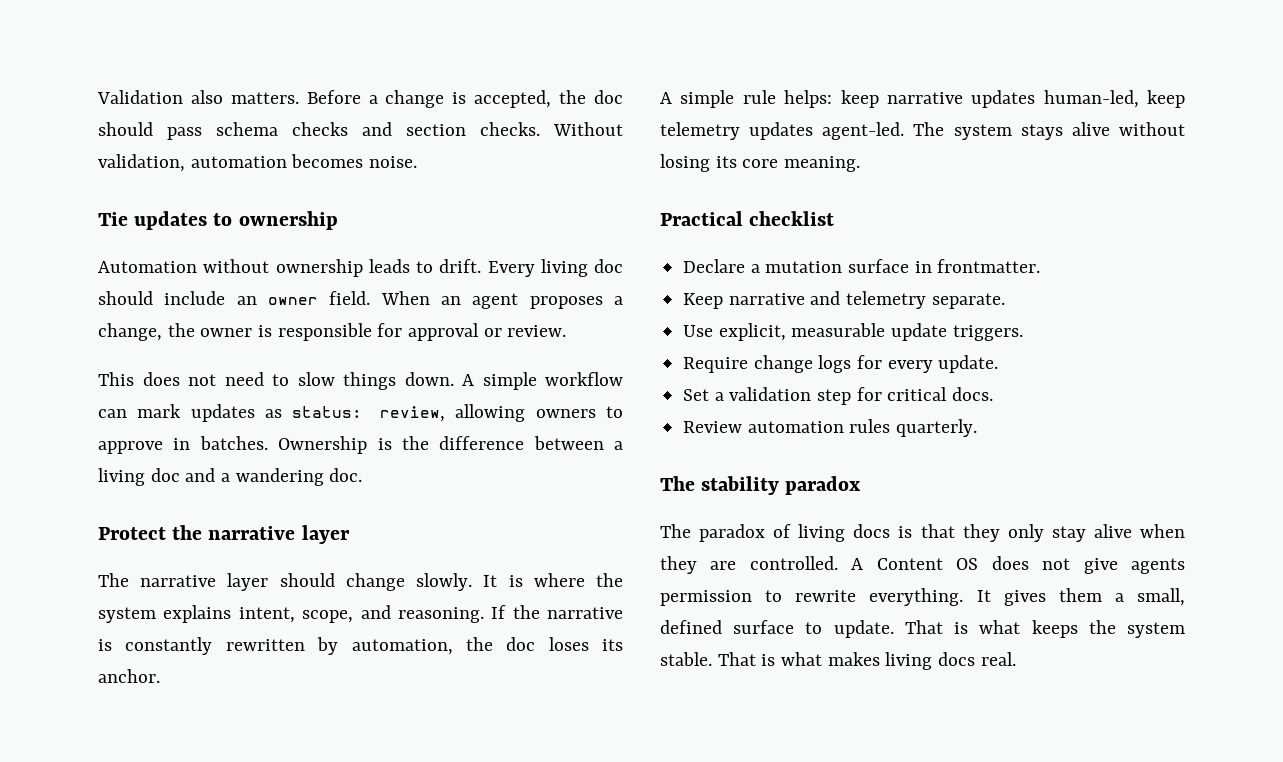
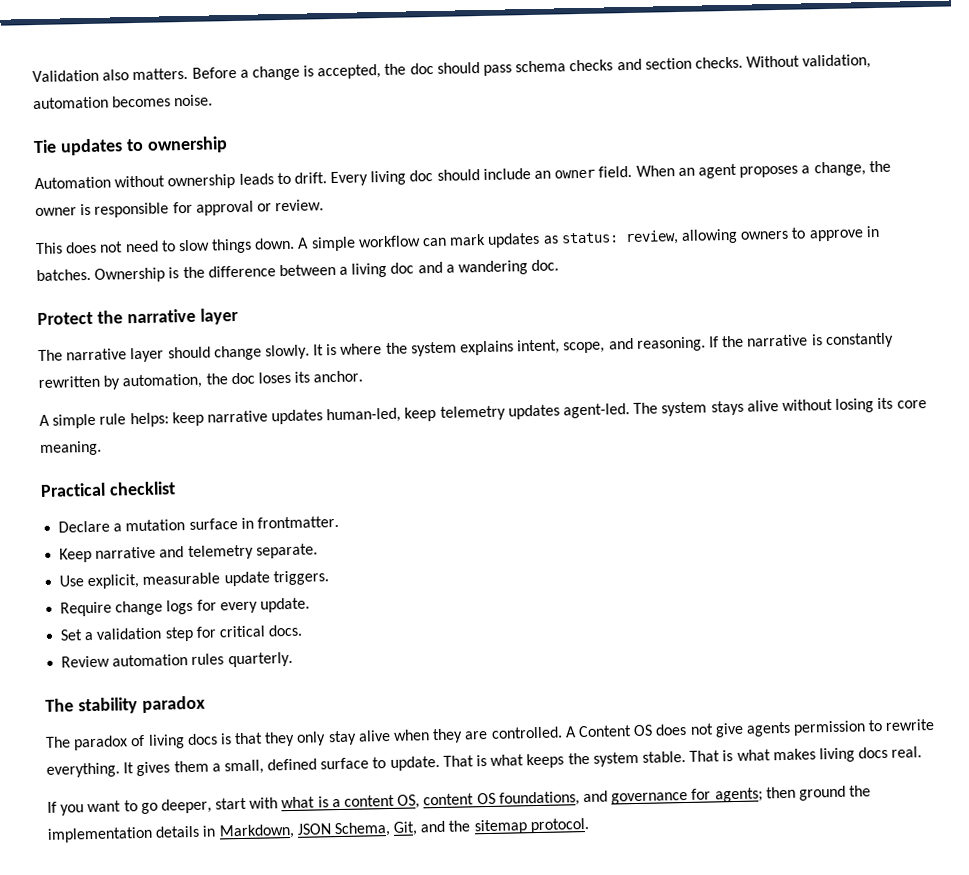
+ If you want to go deeper, start with what is a content OS, content OS foundations, and governance for agents; then ground the implementation details in Markdown, JSON Schema, Git, and the sitemap protocol.

